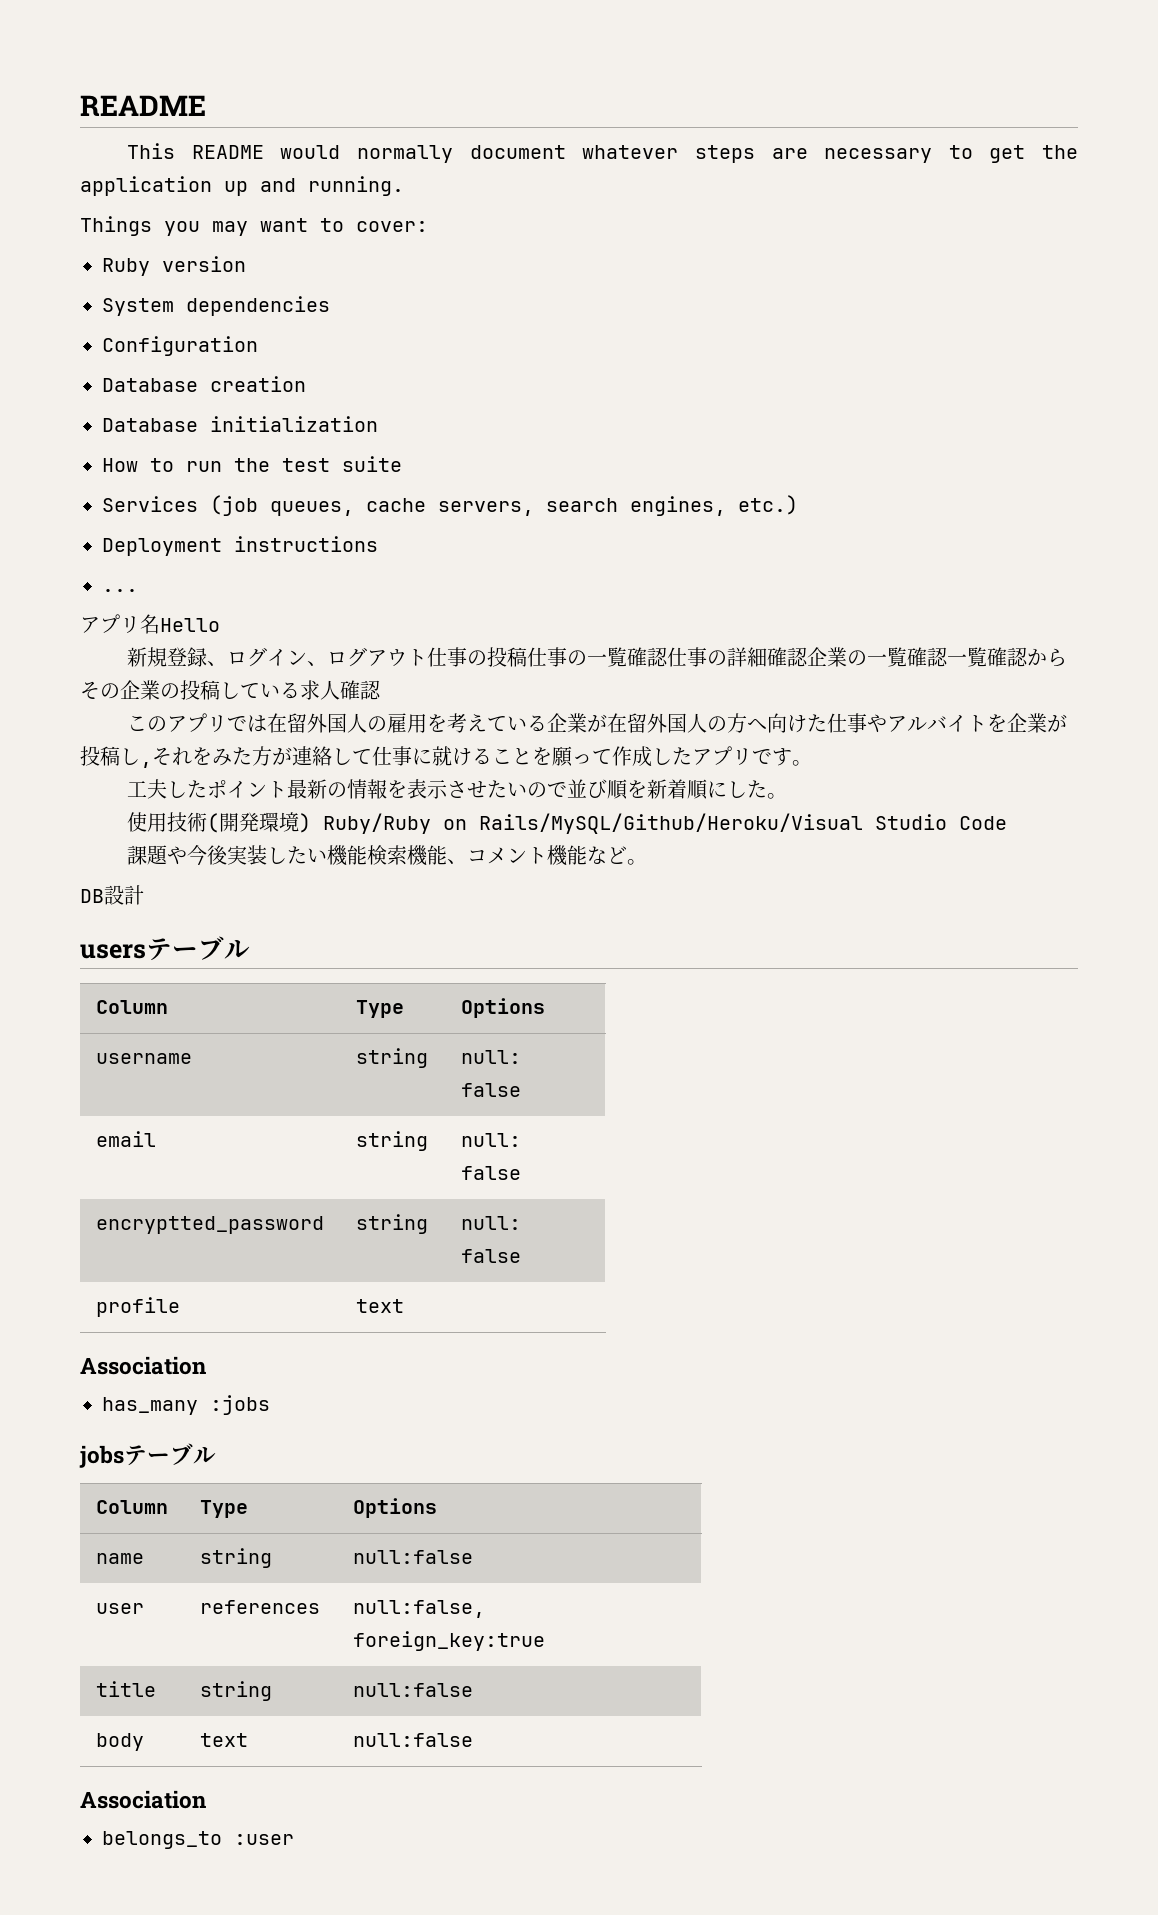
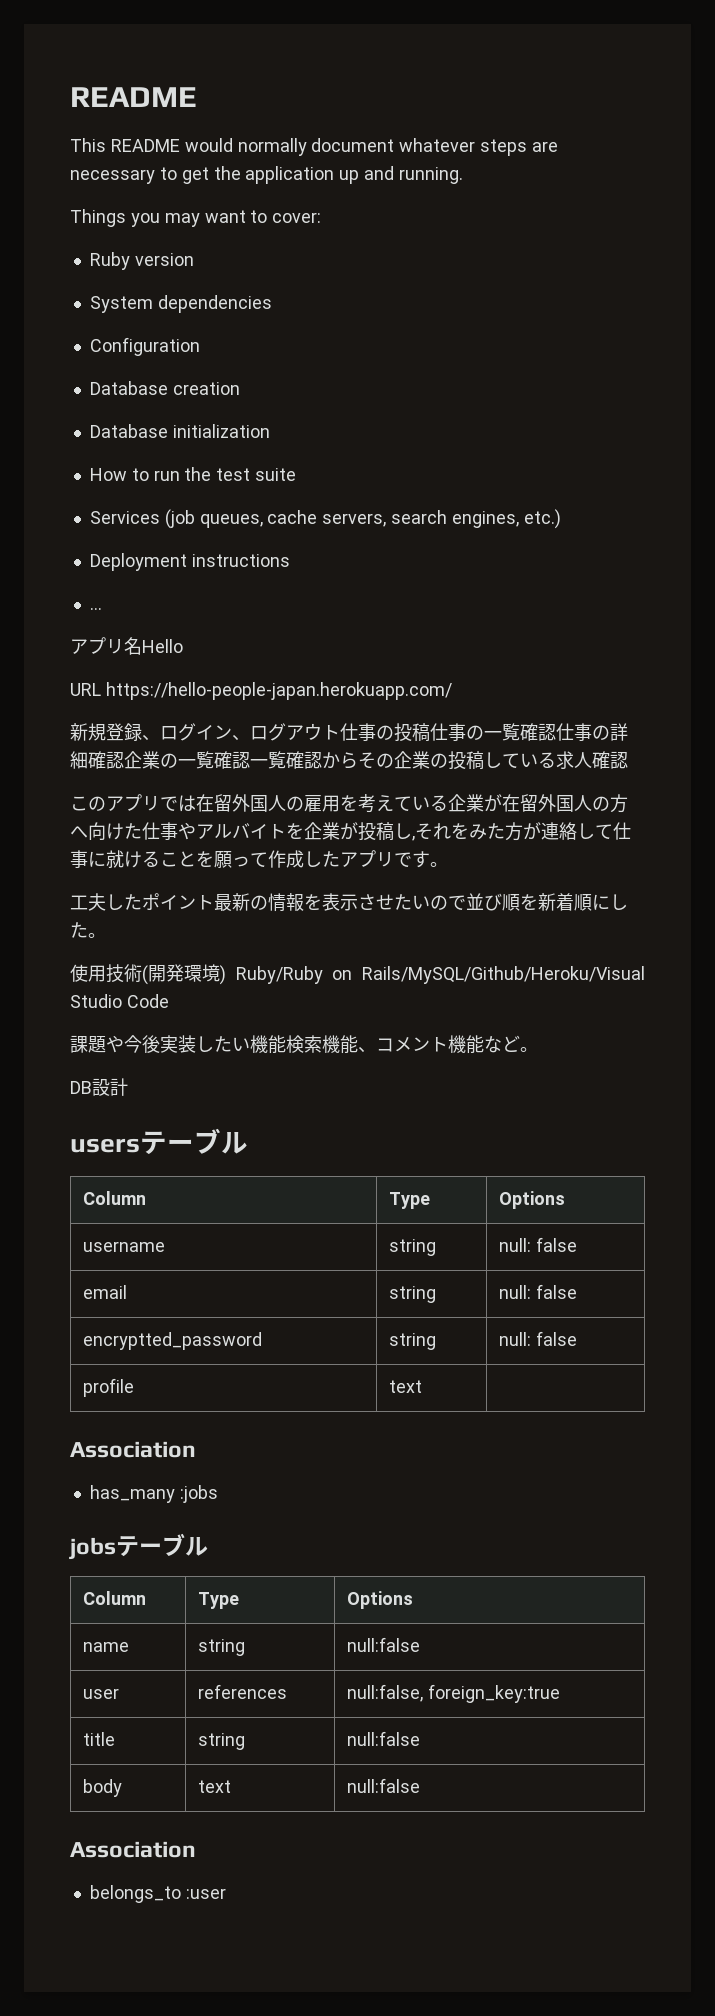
+ URL https://hello-people-japan.herokuapp.com/

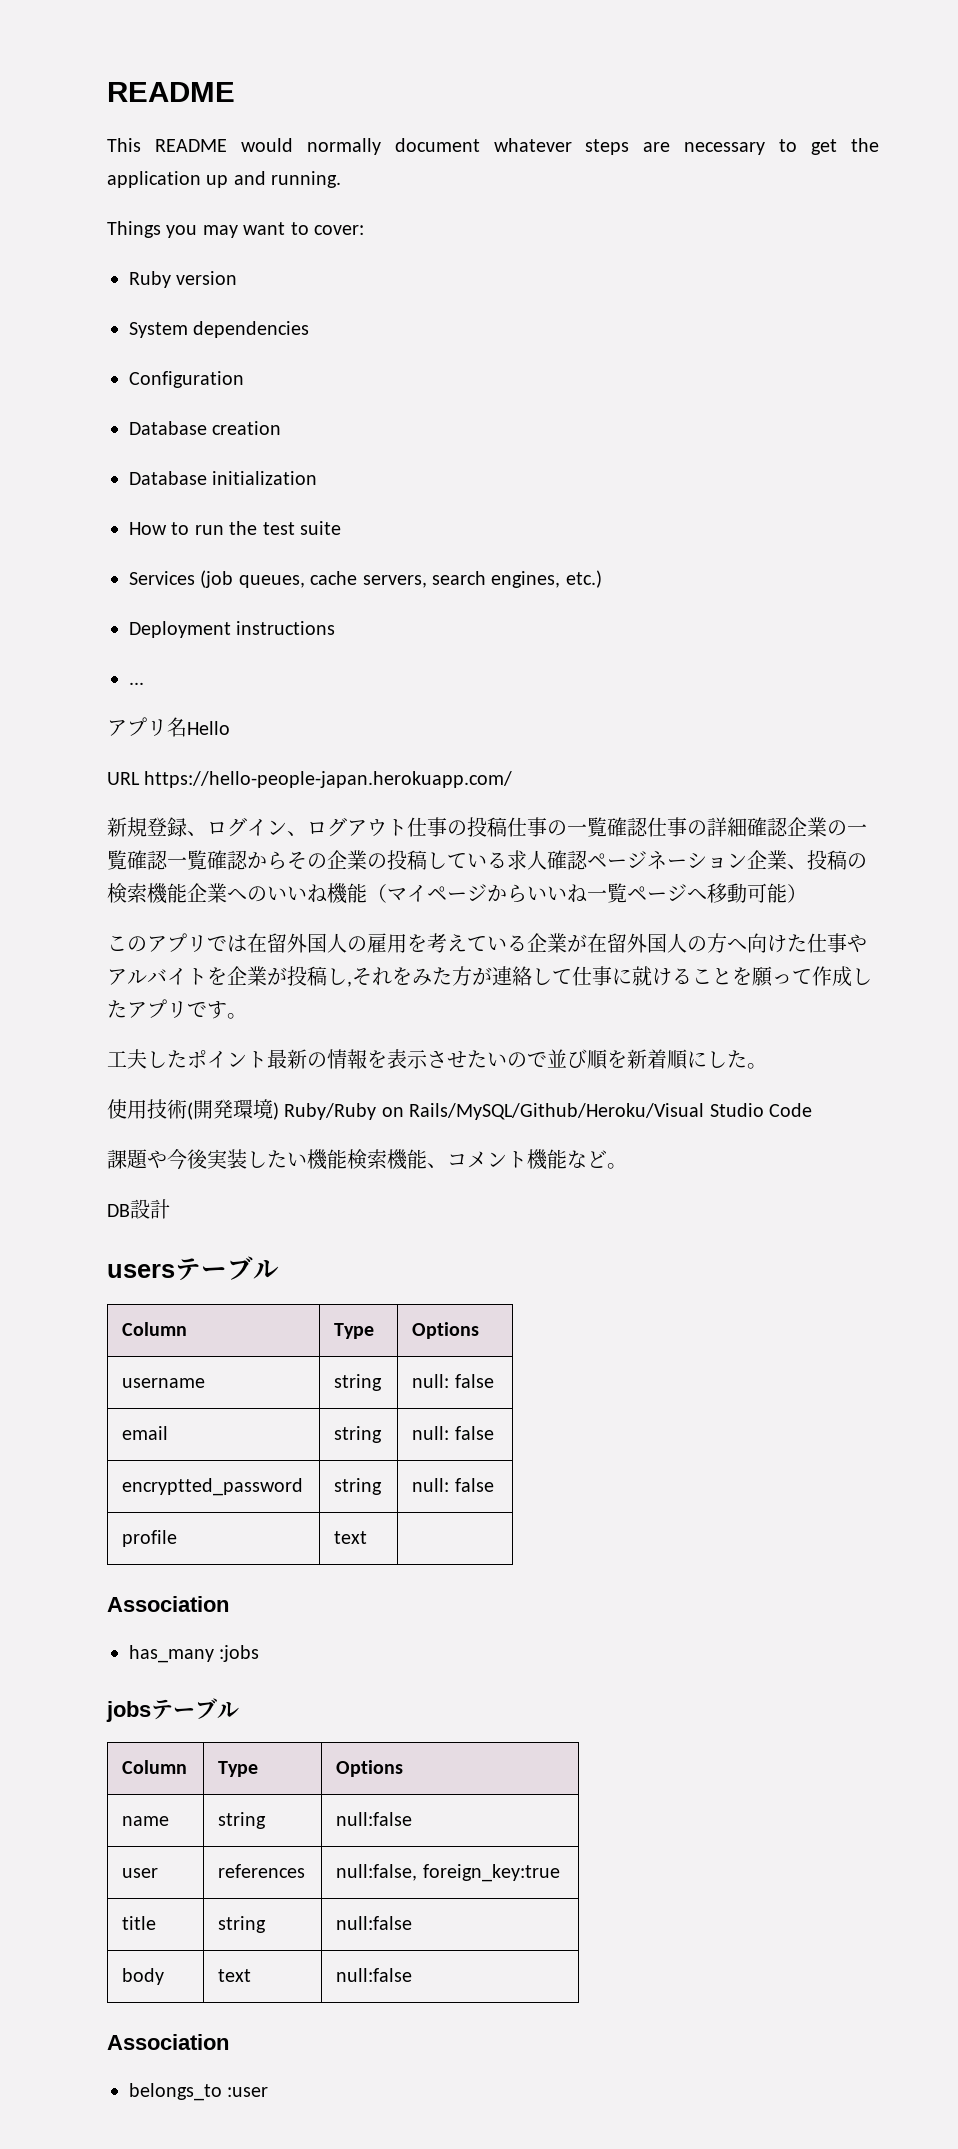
- 新規登録、ログイン、ログアウト仕事の投稿仕事の一覧確認仕事の詳細確認企業の一覧確認一覧確認からその企業の投稿している求人確認
+ 新規登録、ログイン、ログアウト仕事の投稿仕事の一覧確認仕事の詳細確認企業の一覧確認一覧確認からその企業の投稿している求人確認ページネーション企業、投稿の検索機能企業へのいいね機能（マイページからいいね一覧ページへ移動可能）

